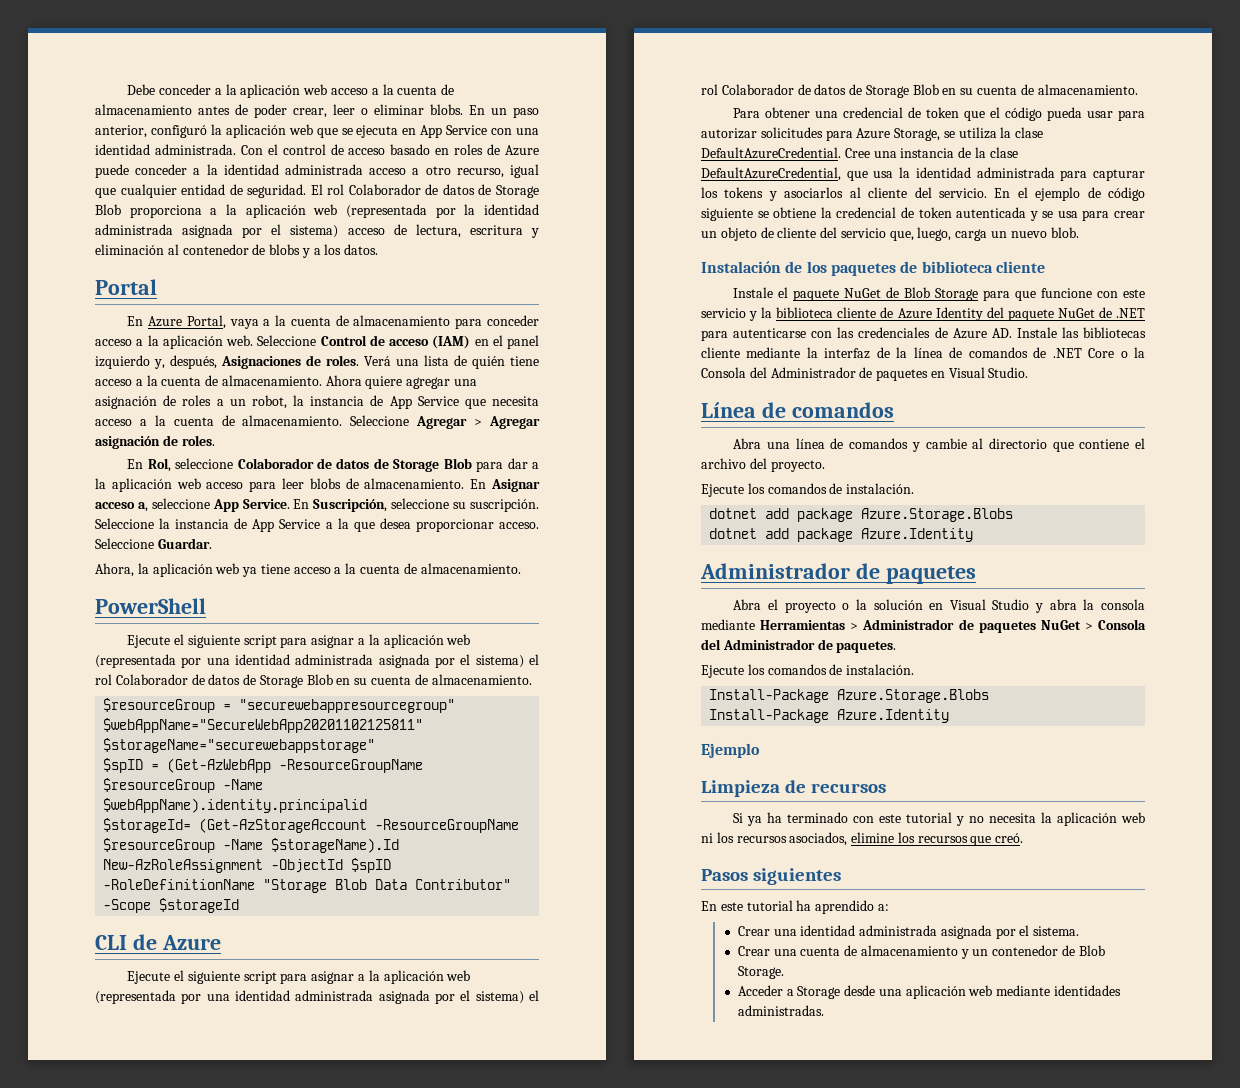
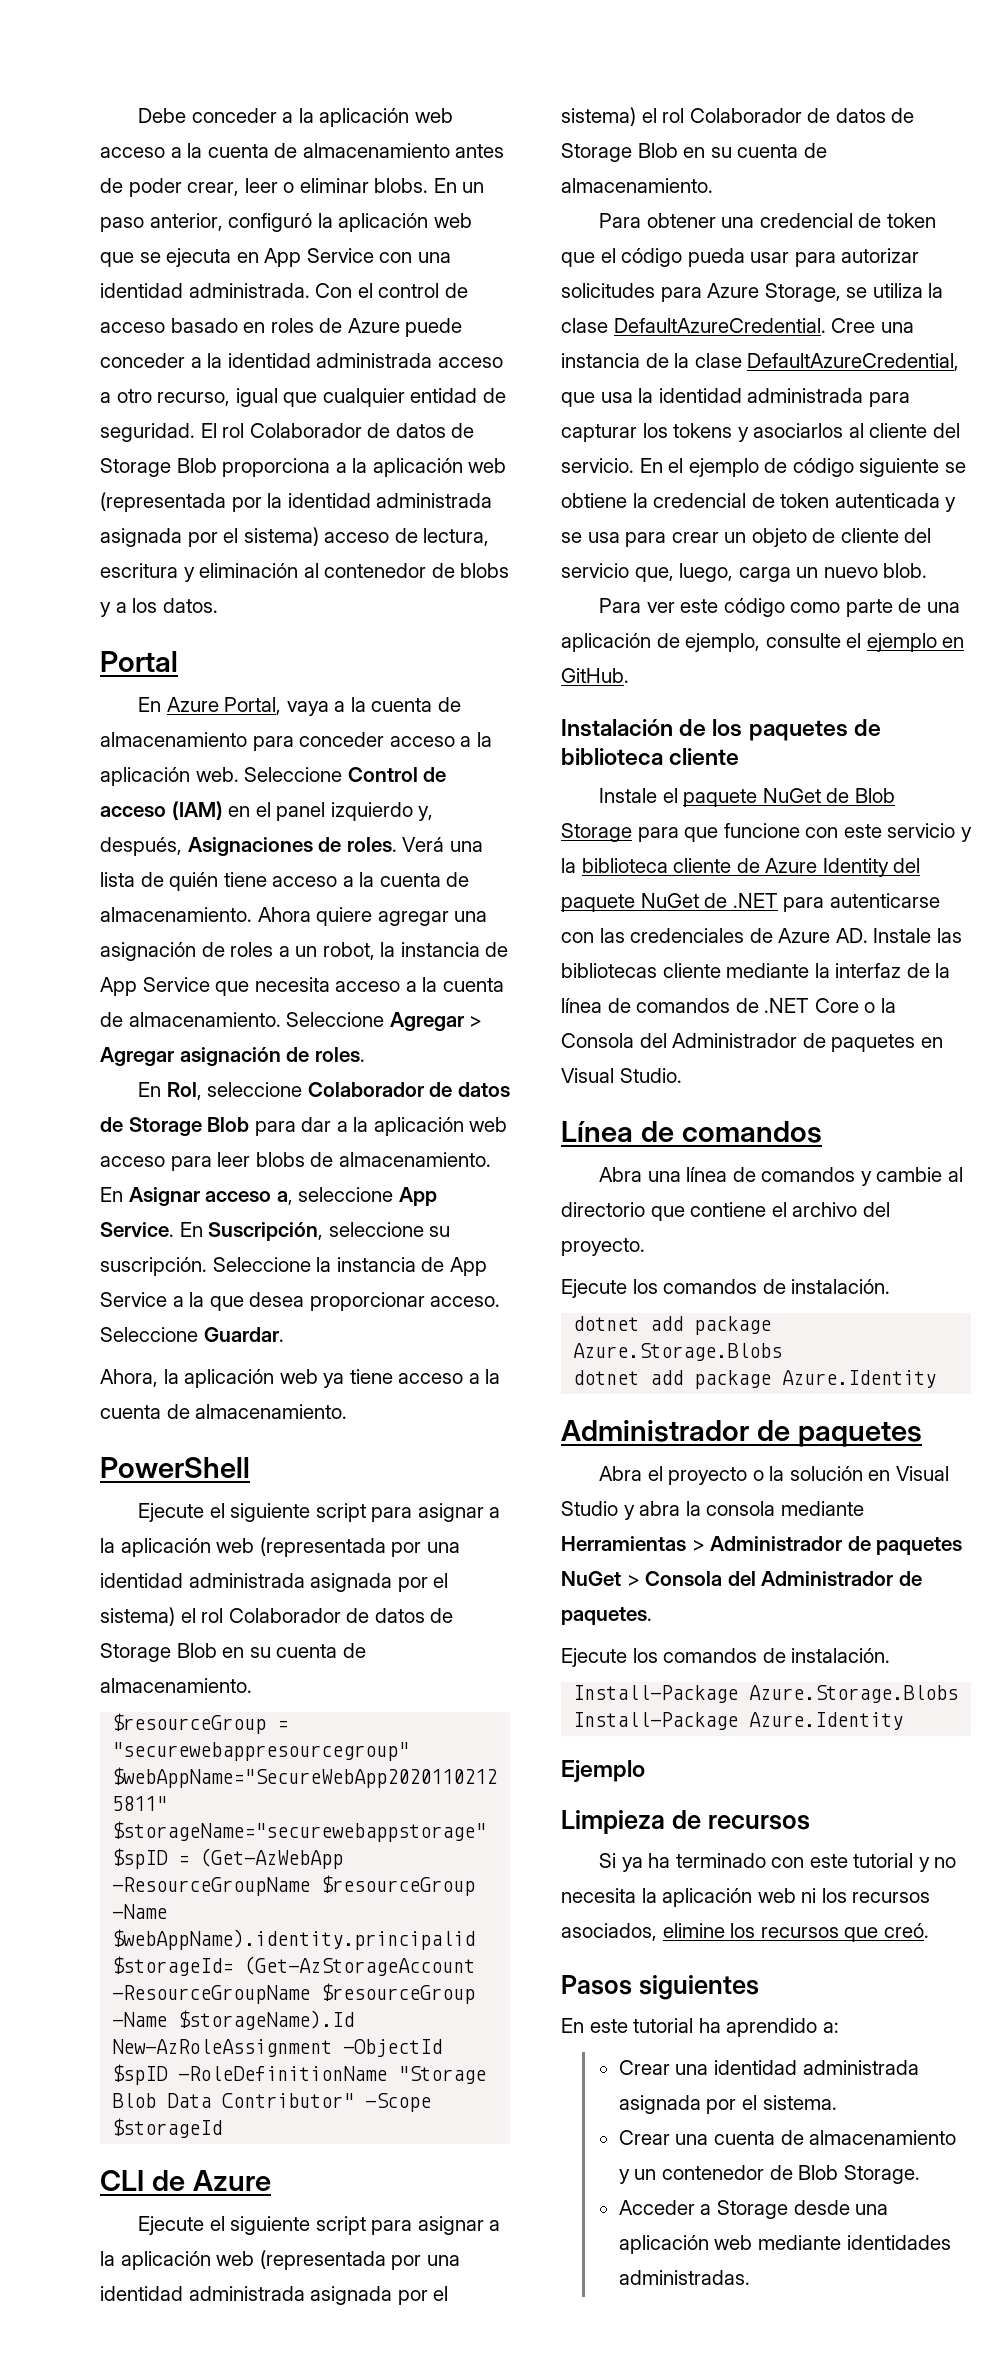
+ Para ver este código como parte de una aplicación de ejemplo, consulte el ejemplo en GitHub.

